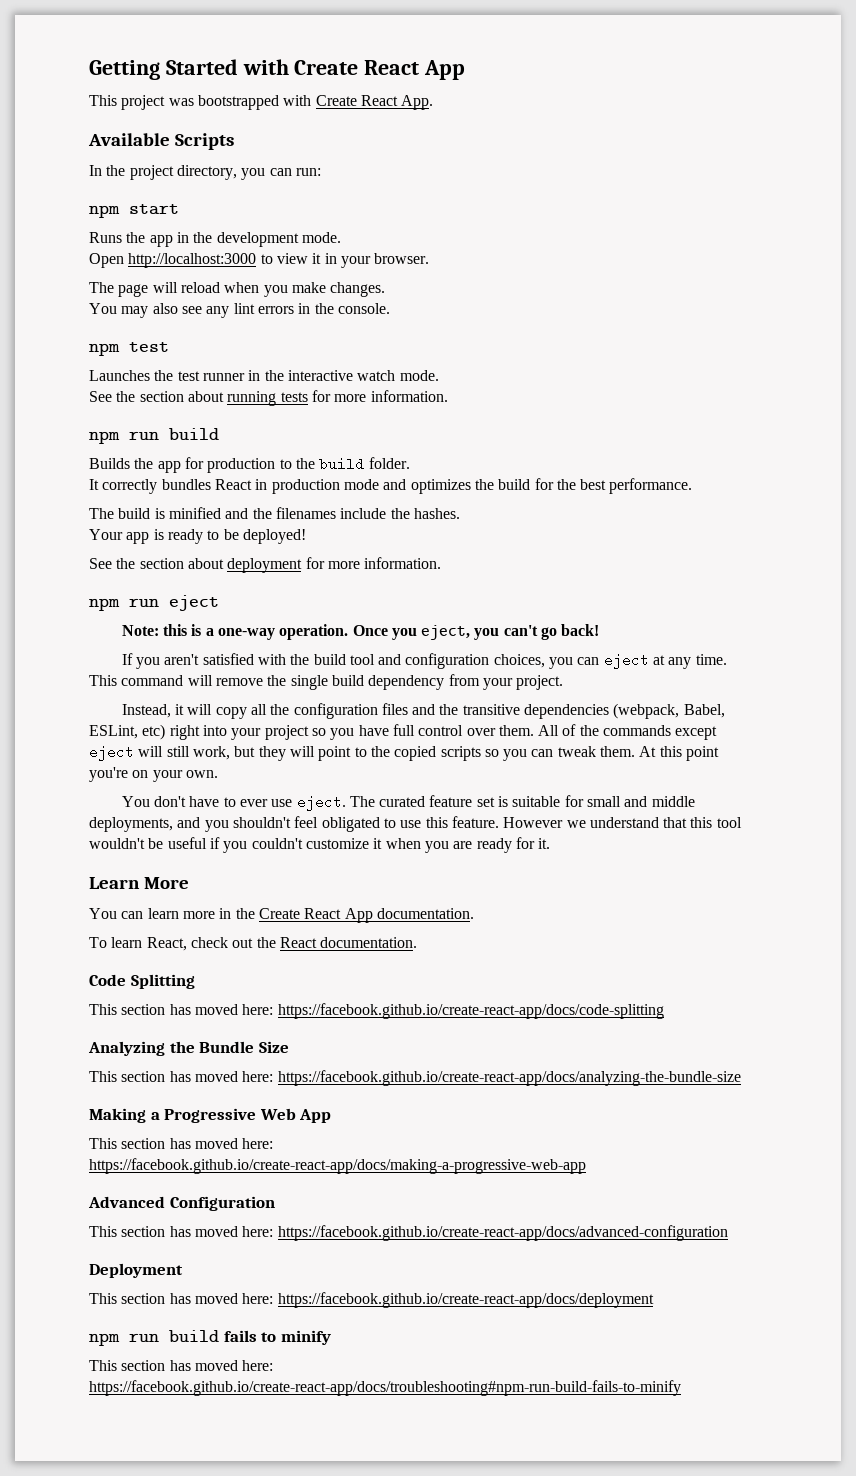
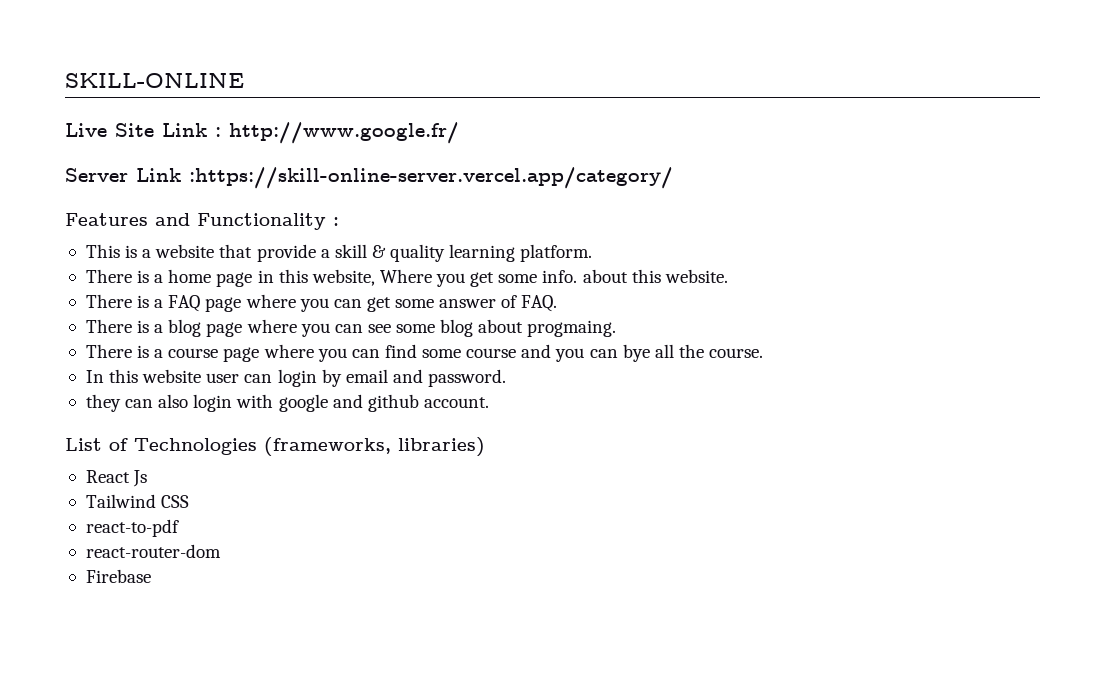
- Getting Started with Create React App
- This project was bootstrapped with Create React App.
- Available Scripts
- In the project directory, you can run:
- npm start
- Runs the app in the development mode.
- Open http://localhost:3000 to view it in your browser.
- The page will reload when you make changes.
- You may also see any lint errors in the console.
- npm test
- Launches the test runner in the interactive watch mode.
- See the section about running tests for more information.
- npm run build
- Builds the app for production to the build folder.
- It correctly bundles React in production mode and optimizes the build for the best performance.
- The build is minified and the filenames include the hashes.
- Your app is ready to be deployed!
- See the section about deployment for more information.
- npm run eject
- Note: this is a one-way operation. Once you eject, you can't go back!
- If you aren't satisfied with the build tool and configuration choices, you can eject at any time. This command will remove the single build dependency from your project.
- Instead, it will copy all the configuration files and the transitive dependencies (webpack, Babel, ESLint, etc) right into your project so you have full control over them. All of the commands except eject will still work, but they will point to the copied scripts so you can tweak them. At this point you're on your own.
- You don't have to ever use eject. The curated feature set is suitable for small and middle deployments, and you shouldn't feel obligated to use this feature. However we understand that this tool wouldn't be useful if you couldn't customize it when you are ready for it.
- Learn More
- You can learn more in the Create React App documentation.
- To learn React, check out the React documentation.
- Code Splitting
- This section has moved here: https://facebook.github.io/create-react-app/docs/code-splitting
- Analyzing the Bundle Size
- This section has moved here: https://facebook.github.io/create-react-app/docs/analyzing-the-bundle-size
- Making a Progressive Web App
- This section has moved here: https://facebook.github.io/create-react-app/docs/making-a-progressive-web-app
- Advanced Configuration
- This section has moved here: https://facebook.github.io/create-react-app/docs/advanced-configuration
- Deployment
- This section has moved here: https://facebook.github.io/create-react-app/docs/deployment
- npm run build fails to minify
- This section has moved here: https://facebook.github.io/create-react-app/docs/troubleshooting#npm-run-build-fails-to-minify
+ SKILL-ONLINE
+ Live Site Link : http://www.google.fr/
+ Server Link :https://skill-online-server.vercel.app/category/
+ Features and Functionality :
+ This is a website that provide a skill & quality learning platform.
+ There is a home page in this website, Where you get some info. about this website.
+ There is a FAQ page where you can get some answer of FAQ.
+ There is a blog page where you can see some blog about progmaing.
+ There is a course page where you can find some course and you can bye all the course.
+ In this website user can login by email and password.
+ they can also login with google and github account.
+ List of Technologies (frameworks, libraries)
+ React Js
+ Tailwind CSS
+ react-to-pdf
+ react-router-dom
+ Firebase

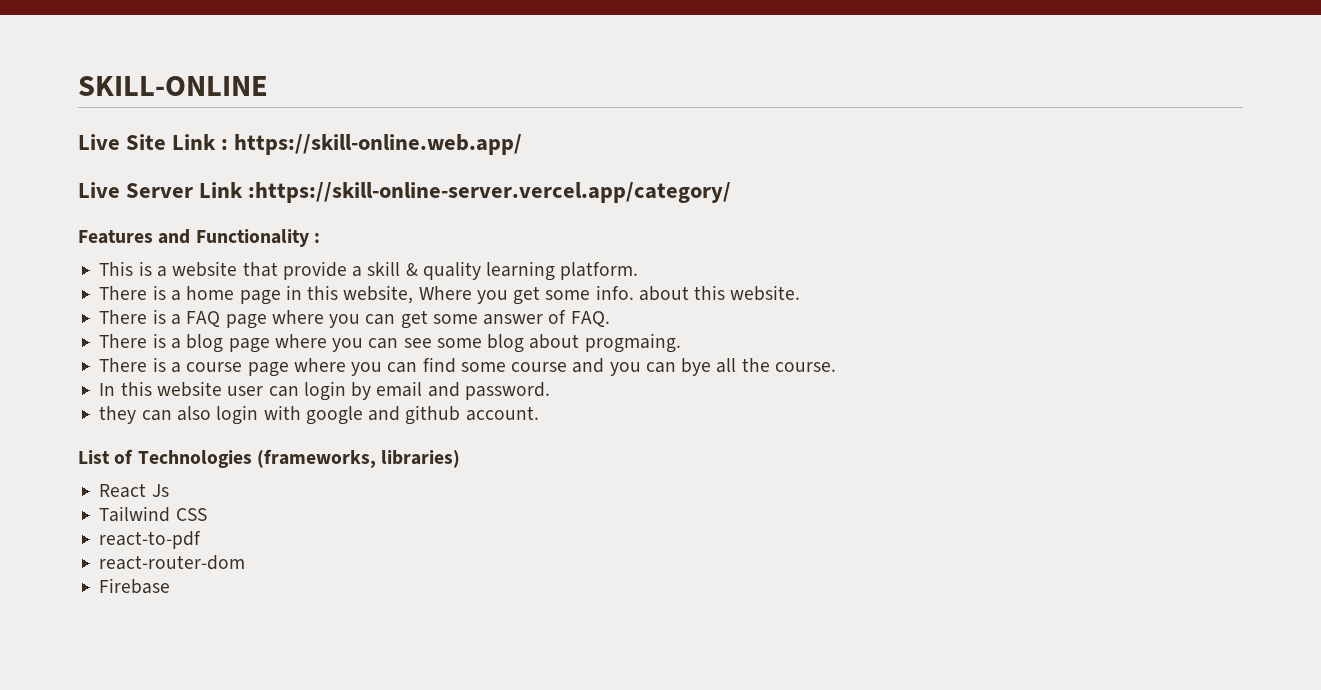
- Live Site Link : http://www.google.fr/
- Server Link :https://skill-online-server.vercel.app/category/
+ Live Site Link : https://skill-online.web.app/
+ Live Server Link :https://skill-online-server.vercel.app/category/

